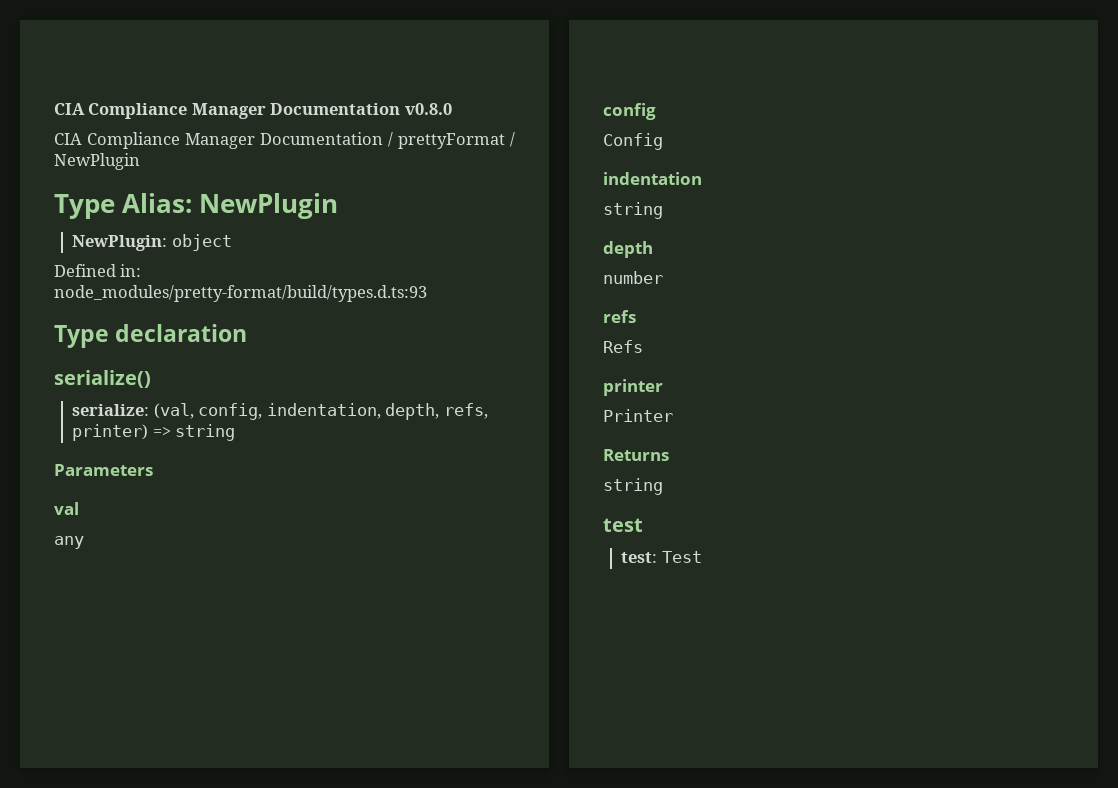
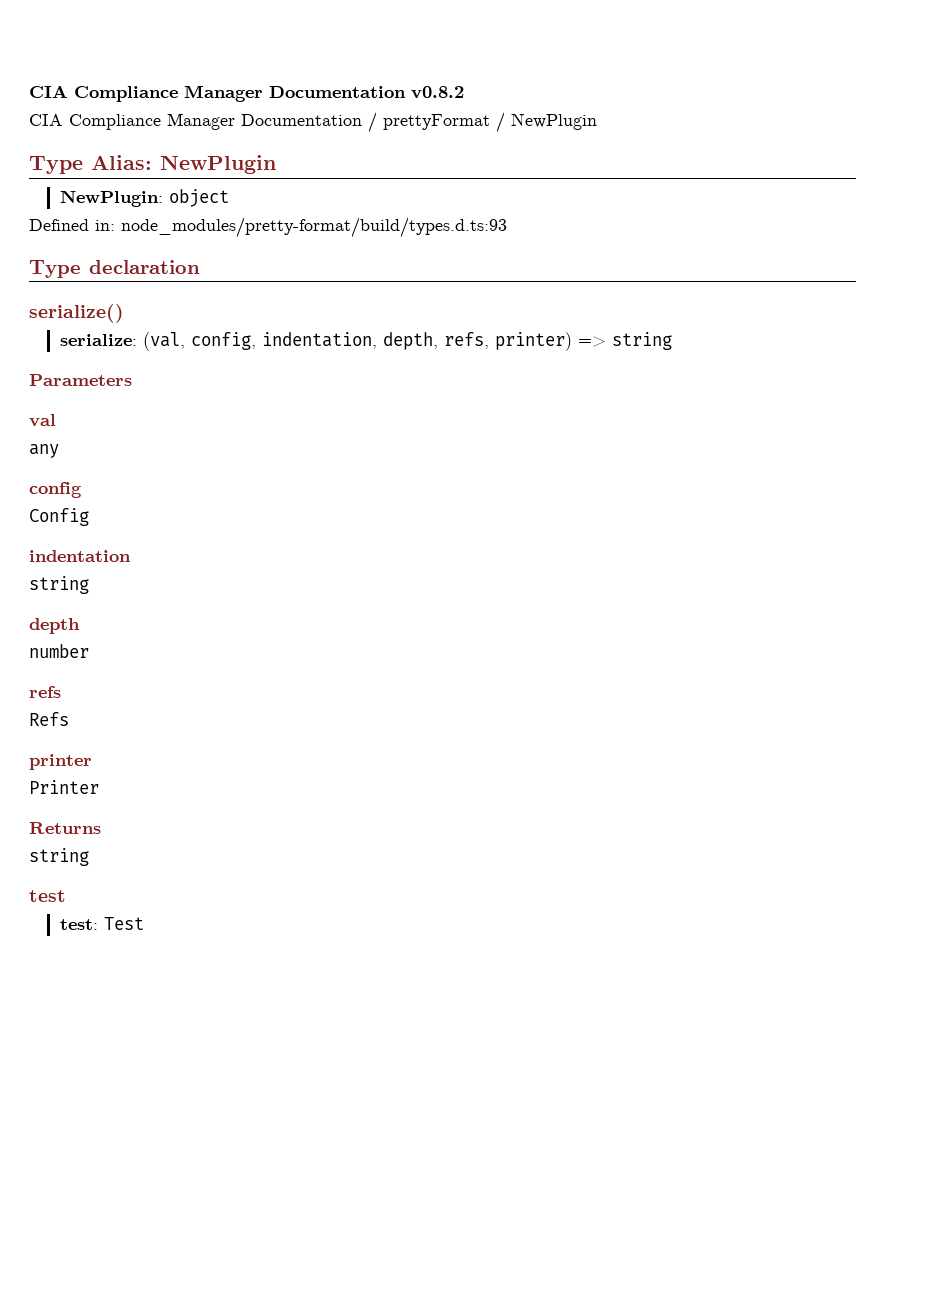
- CIA Compliance Manager Documentation v0.8.0
+ CIA Compliance Manager Documentation v0.8.2

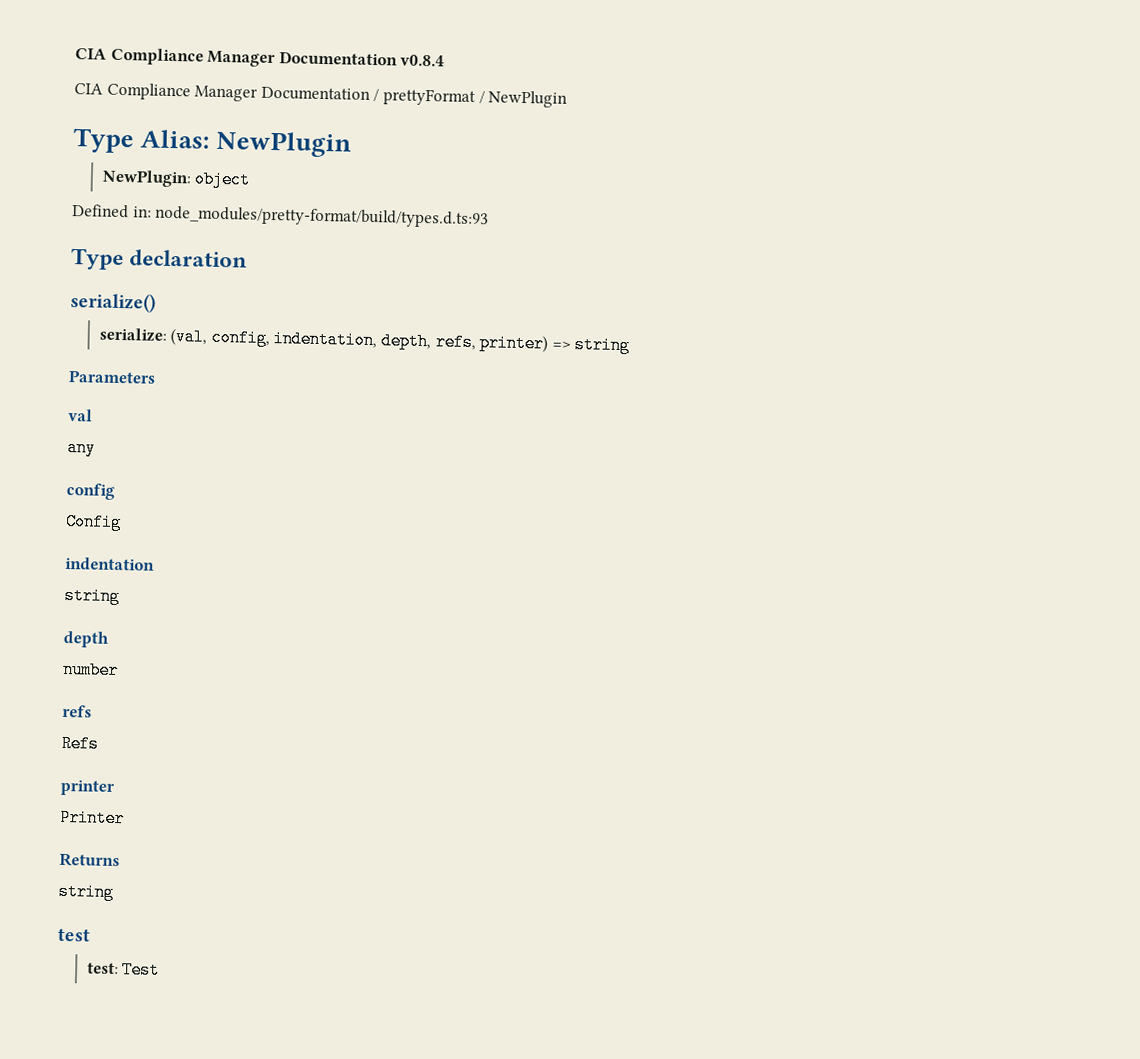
- CIA Compliance Manager Documentation v0.8.2
+ CIA Compliance Manager Documentation v0.8.4

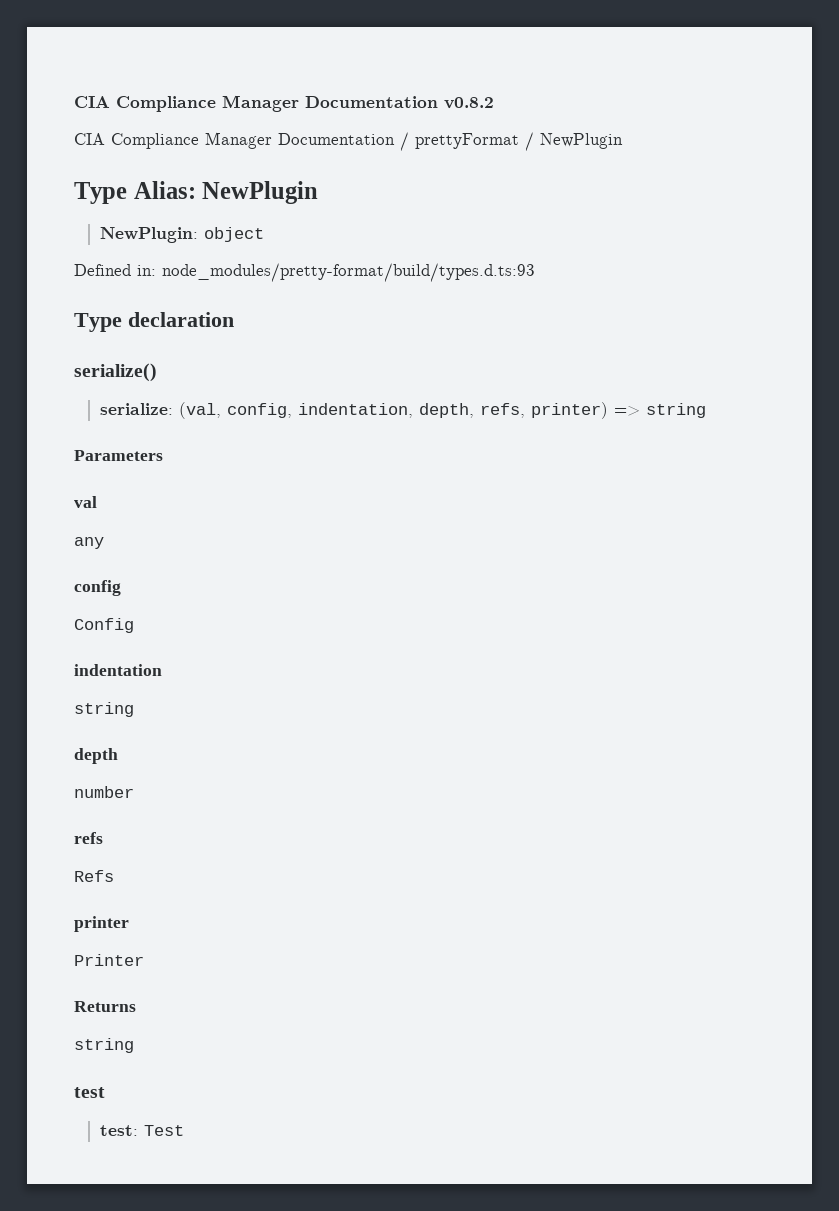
- CIA Compliance Manager Documentation v0.8.4
+ CIA Compliance Manager Documentation v0.8.2

